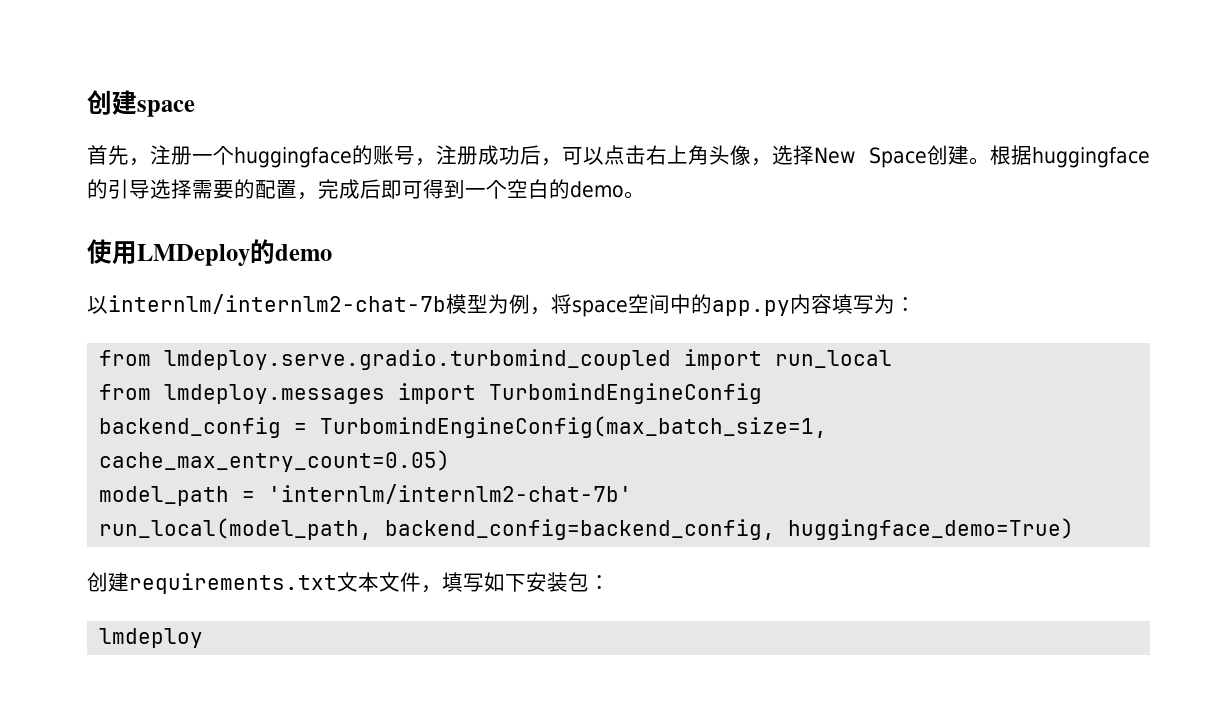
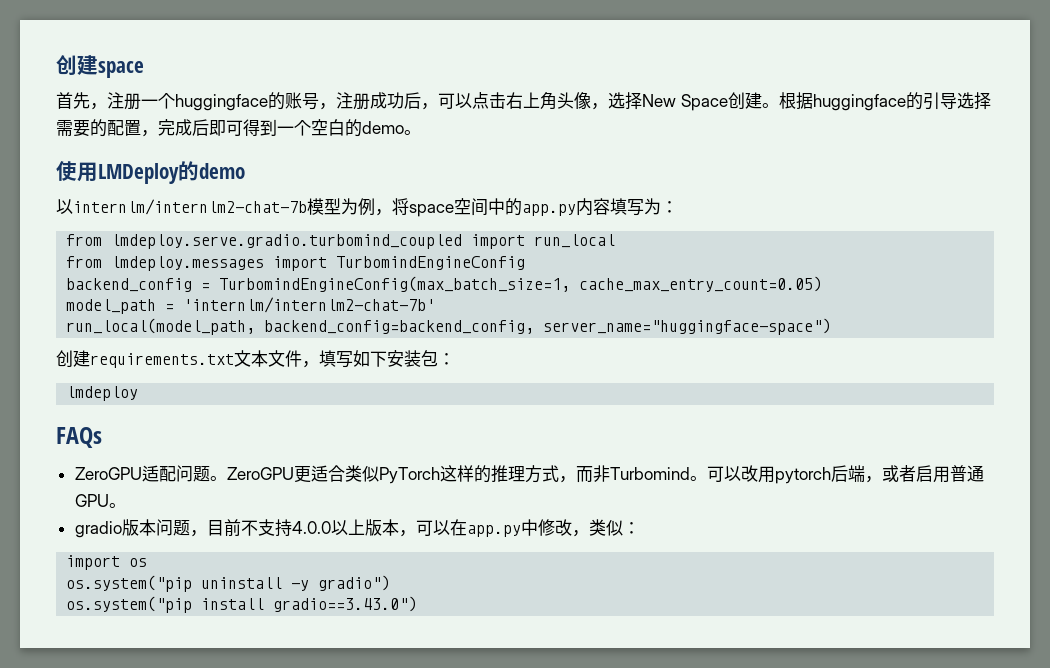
- run_local(model_path, backend_config=backend_config, huggingface_demo=True)
+ run_local(model_path, backend_config=backend_config, server_name="huggingface-space")
+ FAQs
+ ZeroGPU适配问题。ZeroGPU更适合类似PyTorch这样的推理方式，而非Turbomind。可以改用pytorch后端，或者启用普通GPU。
+ gradio版本问题，目前不支持4.0.0以上版本，可以在app.py中修改，类似：
+ import os
+ os.system("pip uninstall -y gradio")
+ os.system("pip install gradio==3.43.0")

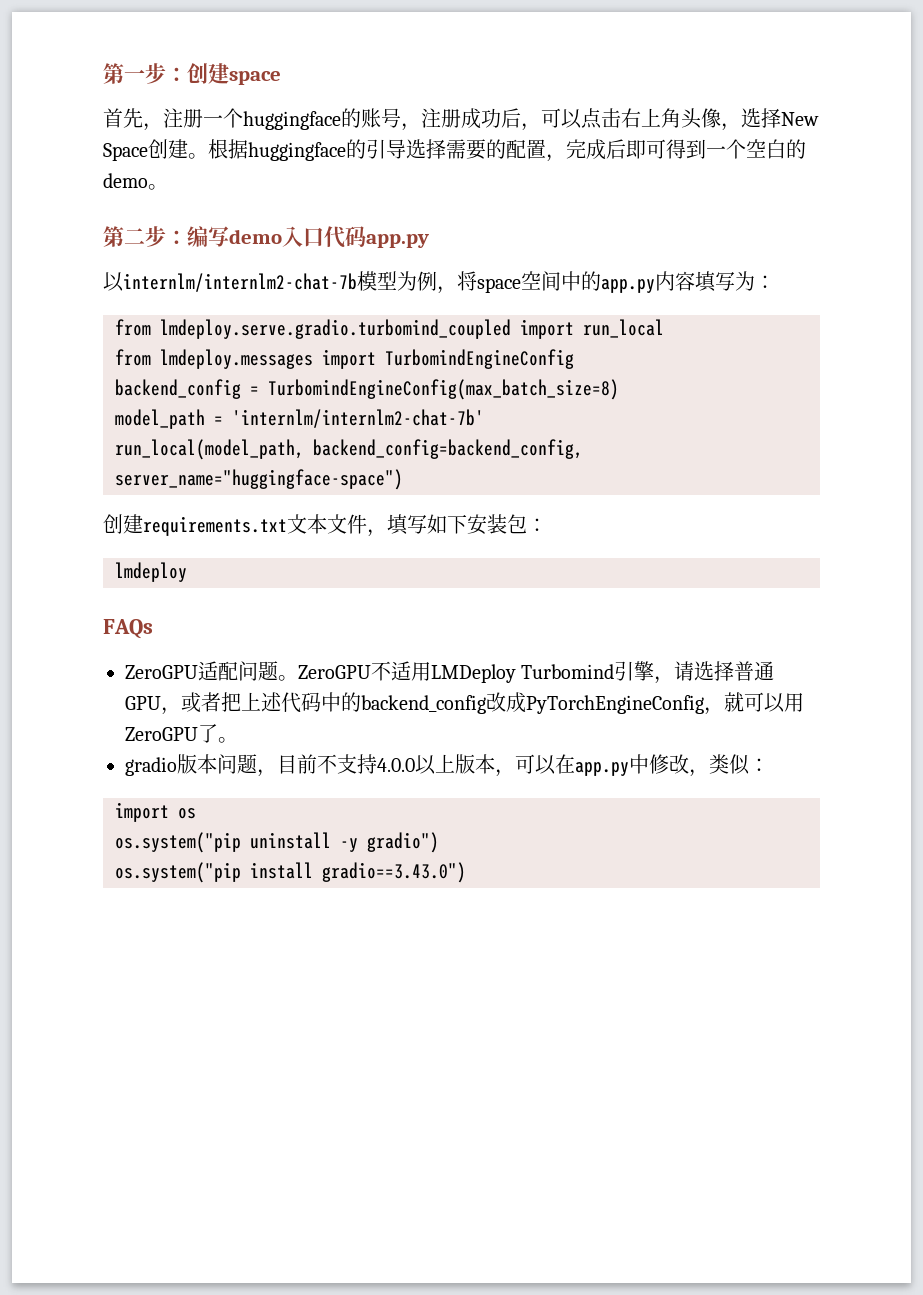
- 创建space
+ 第一步：创建space
- 使用LMDeploy的demo
+ 第二步：编写demo入口代码app.py
- backend_config = TurbomindEngineConfig(max_batch_size=1, cache_max_entry_count=0.05)
+ backend_config = TurbomindEngineConfig(max_batch_size=8)
- ZeroGPU更适合类似PyTorch这样的推理方式，而非Turbomind。可以改用pytorch后端，或者启用普通GPU。
+ ZeroGPU不适用LMDeploy Turbomind引擎，请选择普通GPU，或者把上述代码中的backend_config改成PyTorchEngineConfig，就可以用ZeroGPU了。

